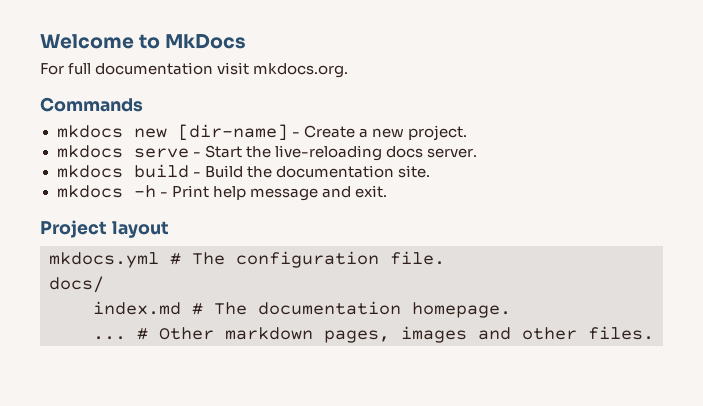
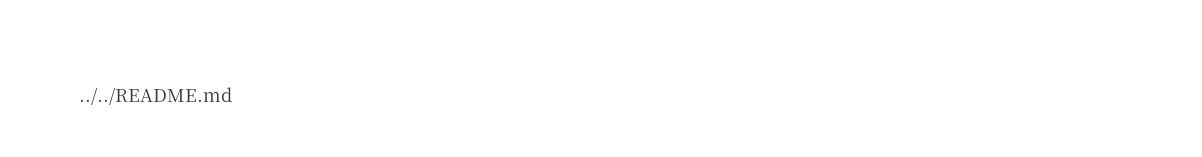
- Welcome to MkDocs
- For full documentation visit mkdocs.org.
- Commands
- mkdocs new [dir-name] - Create a new project.
- mkdocs serve - Start the live-reloading docs server.
- mkdocs build - Build the documentation site.
- mkdocs -h - Print help message and exit.
- Project layout
- mkdocs.yml # The configuration file.
- docs/
- index.md # The documentation homepage.
- ... # Other markdown pages, images and other files.
+ ../../README.md

